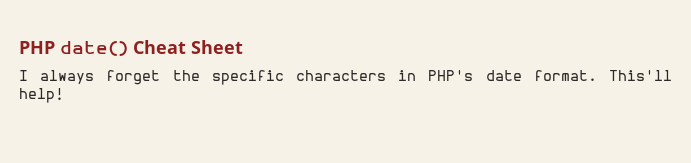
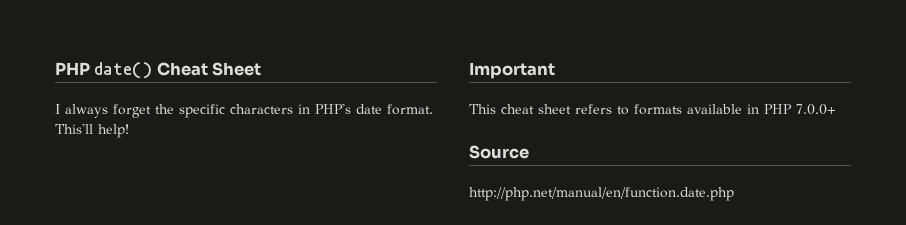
+ Important
+ This cheat sheet refers to formats available in PHP 7.0.0+
+ Source
+ http://php.net/manual/en/function.date.php

